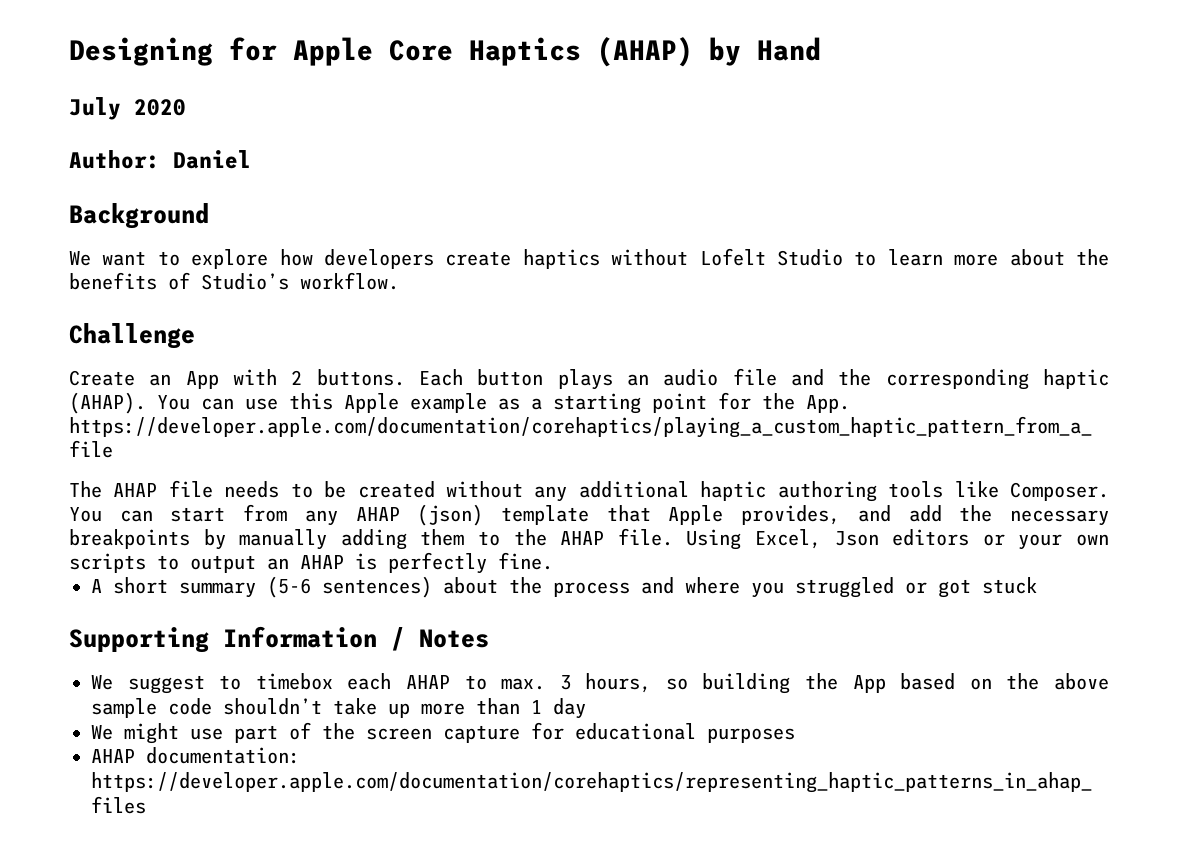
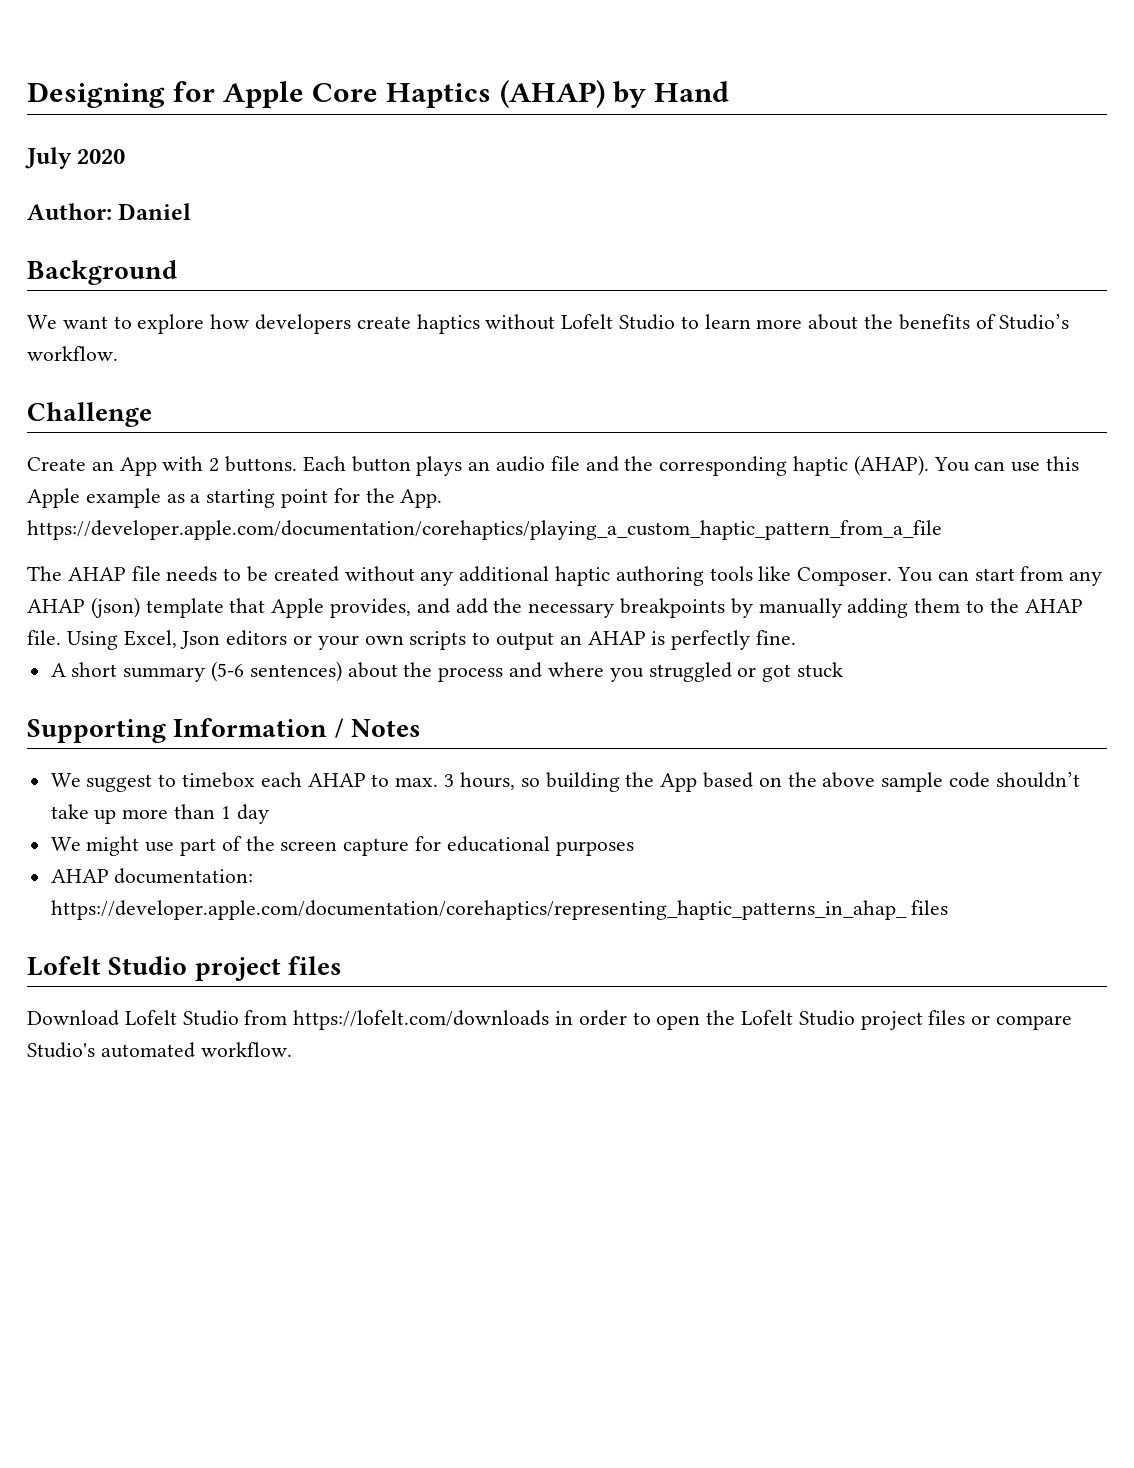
  AHAP documentation: https://developer.apple.com/documentation/corehaptics/representing_haptic_patterns_in_ahap_ files
+ Lofelt Studio project files
+ Download Lofelt Studio from https://lofelt.com/downloads in order to open the Lofelt Studio project files or compare Studio's automated workflow.

